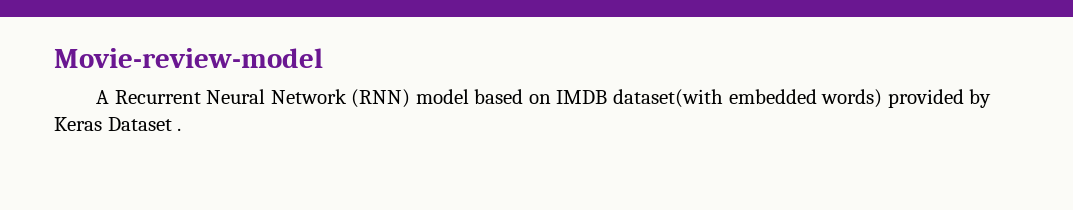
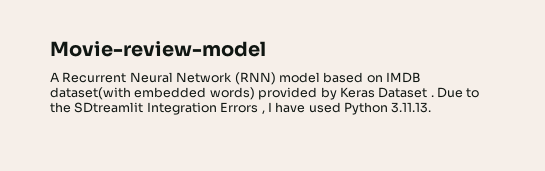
+ Due to the SDtreamlit Integration Errors , I have used Python 3.11.13.

